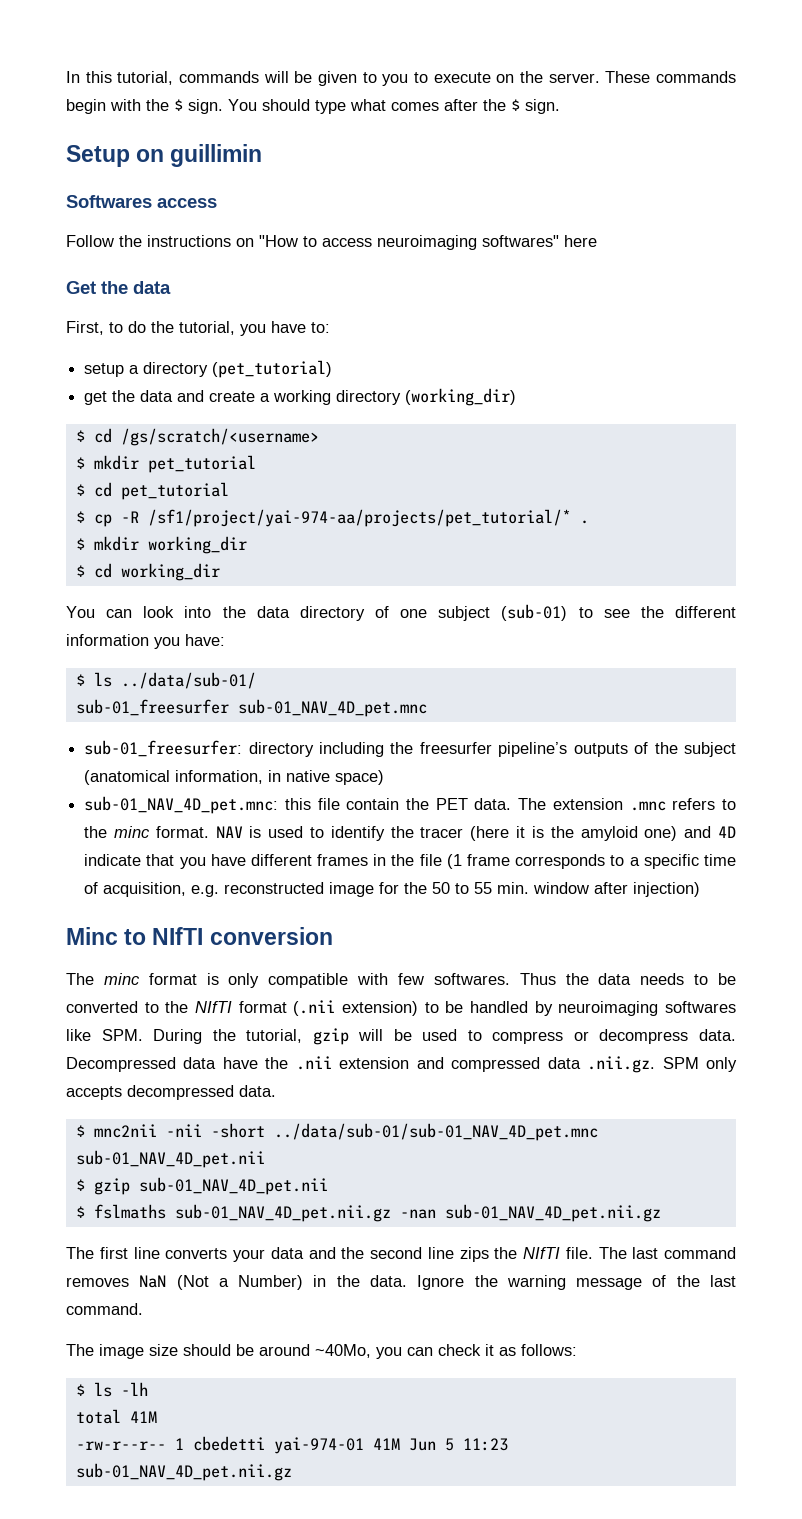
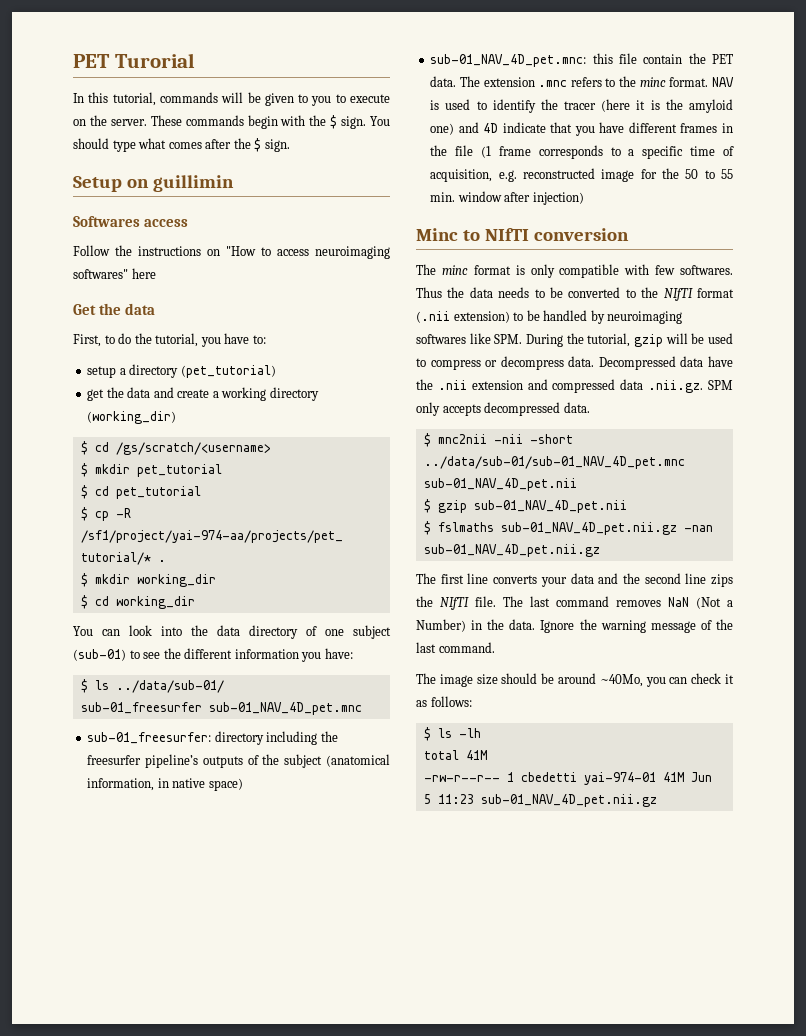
+ PET Turorial

